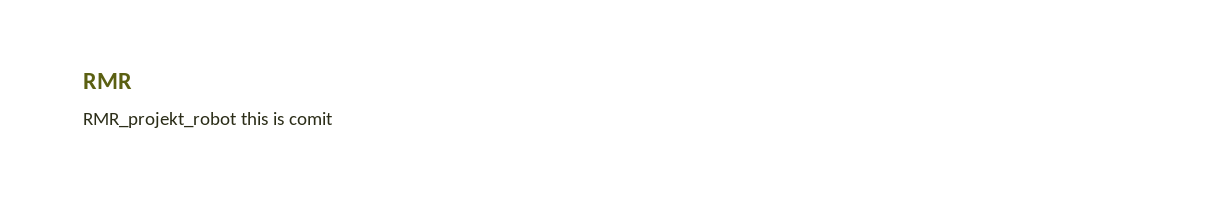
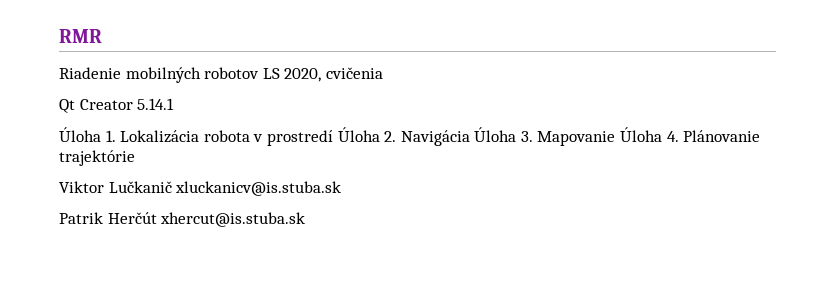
- RMR_projekt_robot this is comit
+ Riadenie mobilných robotov LS 2020, cvičenia
+ Qt Creator 5.14.1
+ Úloha 1. Lokalizácia robota v prostredí Úloha 2. Navigácia Úloha 3. Mapovanie Úloha 4. Plánovanie trajektórie
+ Viktor Lučkanič xluckanicv@is.stuba.sk
+ Patrik Herčút xhercut@is.stuba.sk

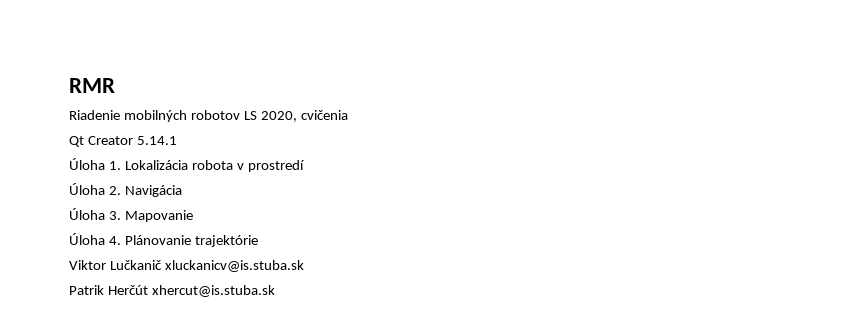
- Úloha 1. Lokalizácia robota v prostredí Úloha 2. Navigácia Úloha 3. Mapovanie Úloha 4. Plánovanie trajektórie
+ Úloha 1. Lokalizácia robota v prostredí
+ Úloha 2. Navigácia
+ Úloha 3. Mapovanie
+ Úloha 4. Plánovanie trajektórie

